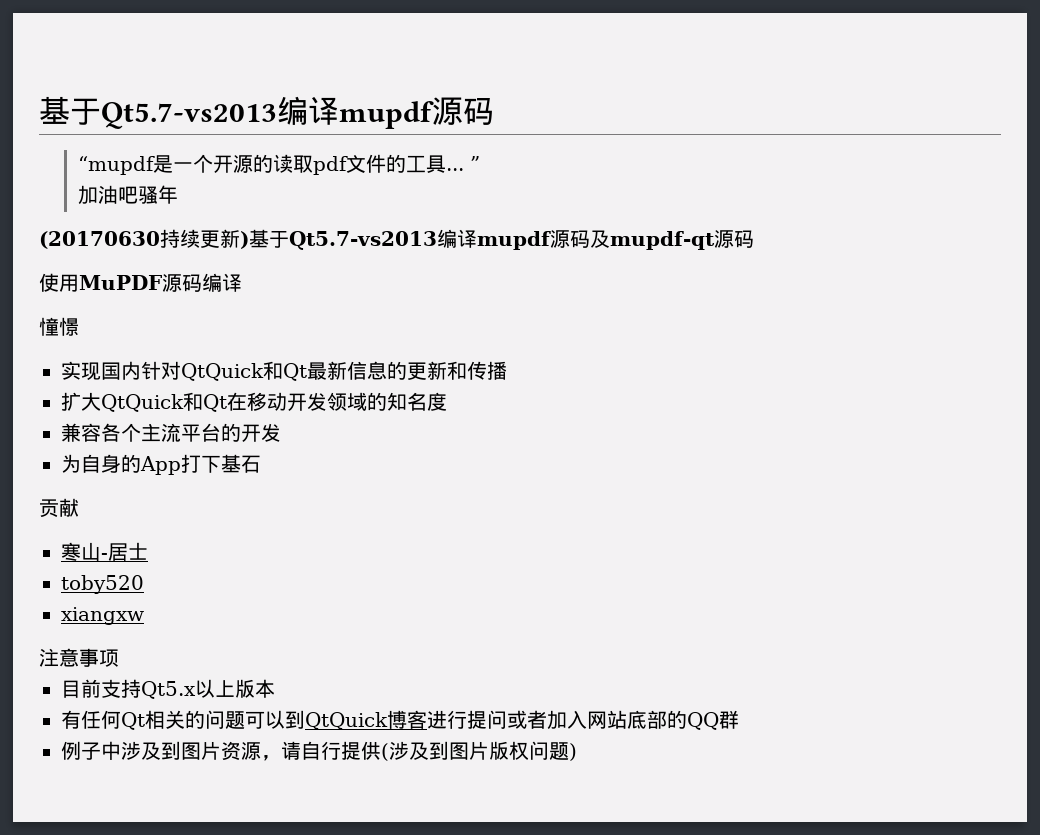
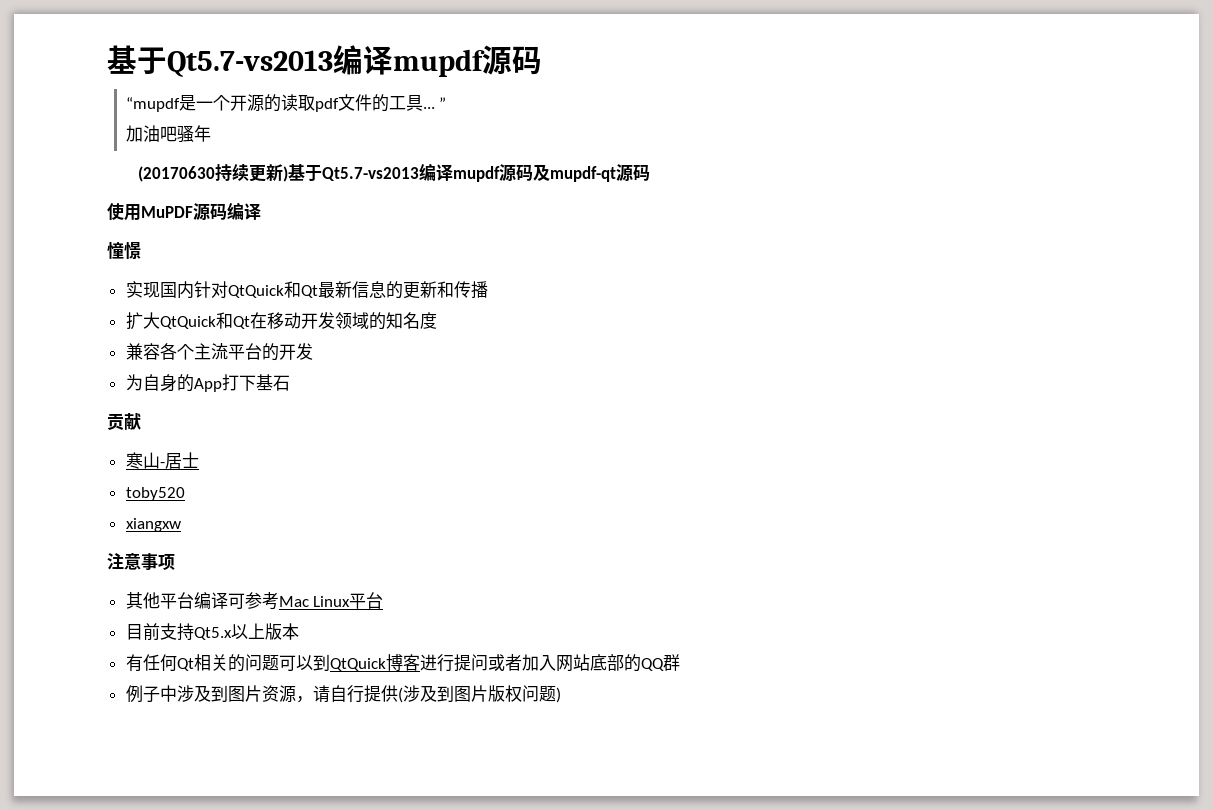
+ 其他平台编译可参考Mac Linux平台

